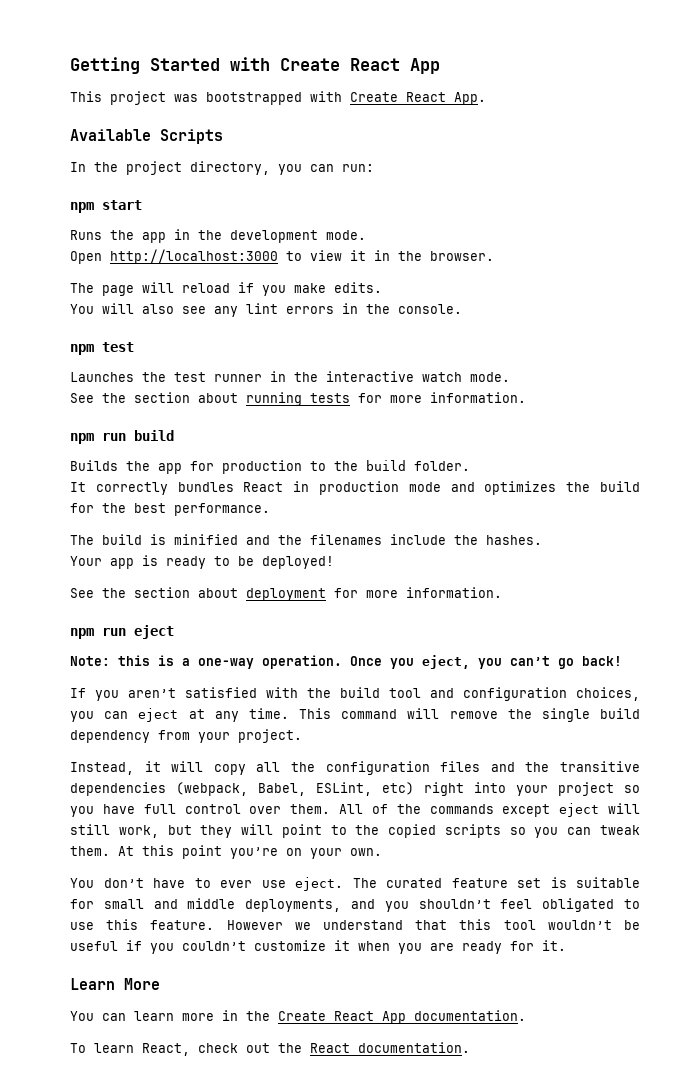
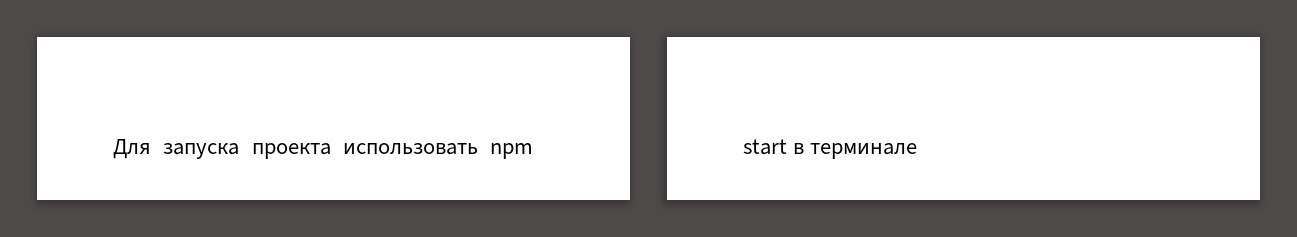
- Getting Started with Create React App
- This project was bootstrapped with Create React App.
- Available Scripts
- In the project directory, you can run:
- npm start
- Runs the app in the development mode.
- Open http://localhost:3000 to view it in the browser.
- The page will reload if you make edits.
- You will also see any lint errors in the console.
- npm test
- Launches the test runner in the interactive watch mode.
- See the section about running tests for more information.
- npm run build
- Builds the app for production to the build folder.
- It correctly bundles React in production mode and optimizes the build for the best performance.
- The build is minified and the filenames include the hashes.
- Your app is ready to be deployed!
- See the section about deployment for more information.
- npm run eject
- Note: this is a one-way operation. Once you eject, you can’t go back!
- If you aren’t satisfied with the build tool and configuration choices, you can eject at any time. This command will remove the single build dependency from your project.
- Instead, it will copy all the configuration files and the transitive dependencies (webpack, Babel, ESLint, etc) right into your project so you have full control over them. All of the commands except eject will still work, but they will point to the copied scripts so you can tweak them. At this point you’re on your own.
- You don’t have to ever use eject. The curated feature set is suitable for small and middle deployments, and you shouldn’t feel obligated to use this feature. However we understand that this tool wouldn’t be useful if you couldn’t customize it when you are ready for it.
- Learn More
- You can learn more in the Create React App documentation.
- To learn React, check out the React documentation.
+ Для запуска проекта использовать npm start в терминале

